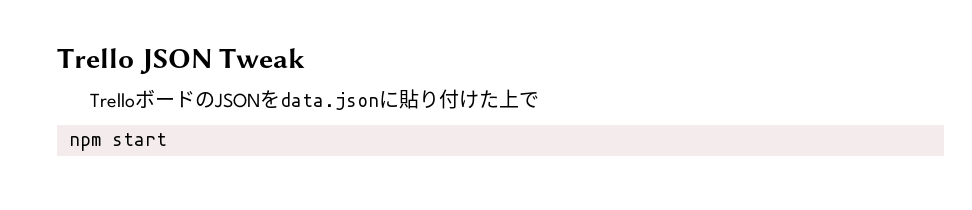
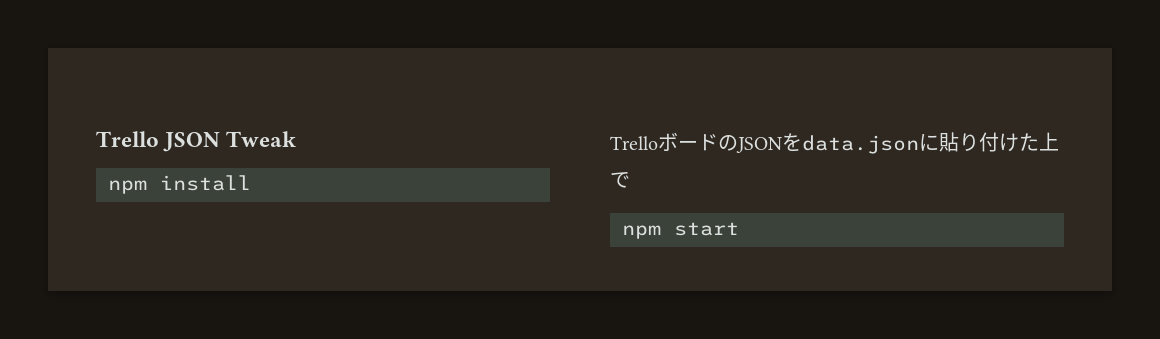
+ npm install

